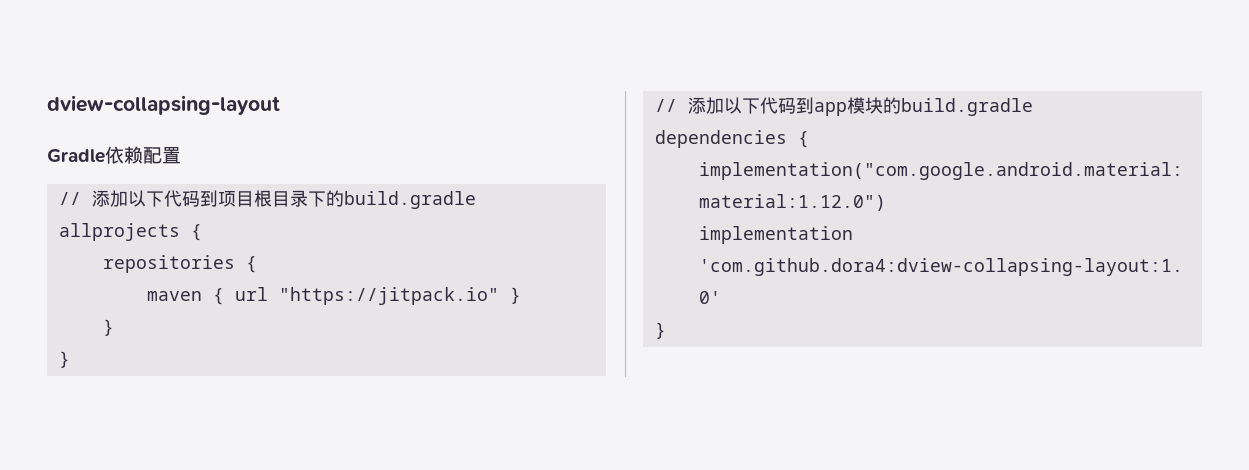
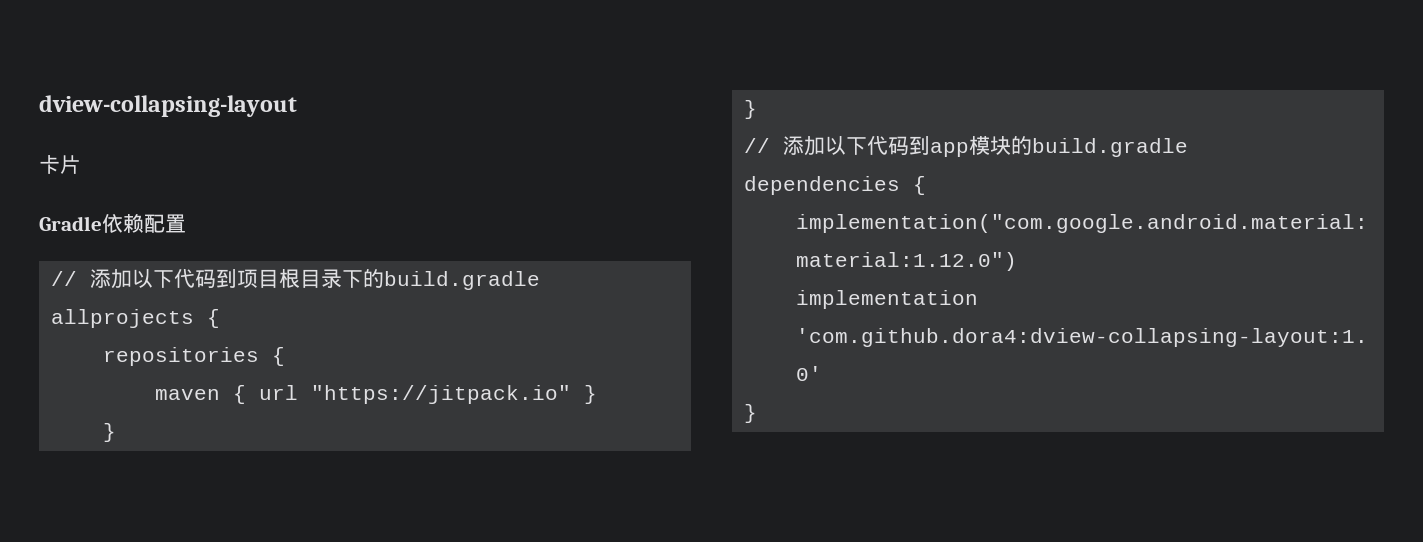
+ 卡片

